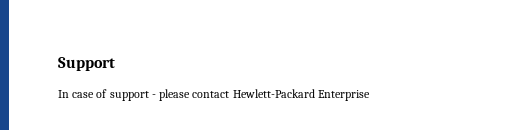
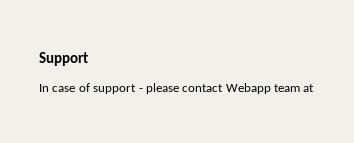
- In case of support - please contact Hewlett-Packard Enterprise
+ In case of support - please contact Webapp team at

